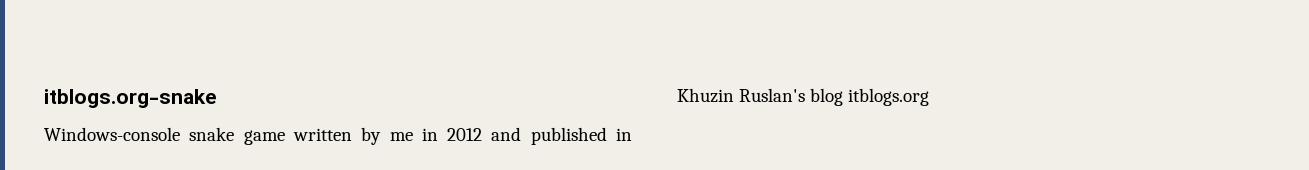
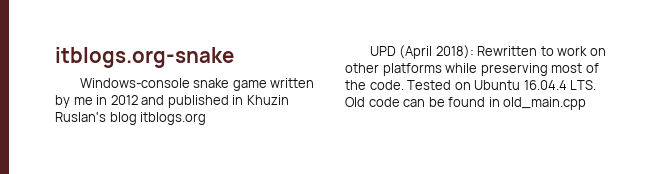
+ UPD (April 2018): Rewritten to work on other platforms while preserving most of the code. Tested on Ubuntu 16.04.4 LTS. Old code can be found in old_main.cpp

